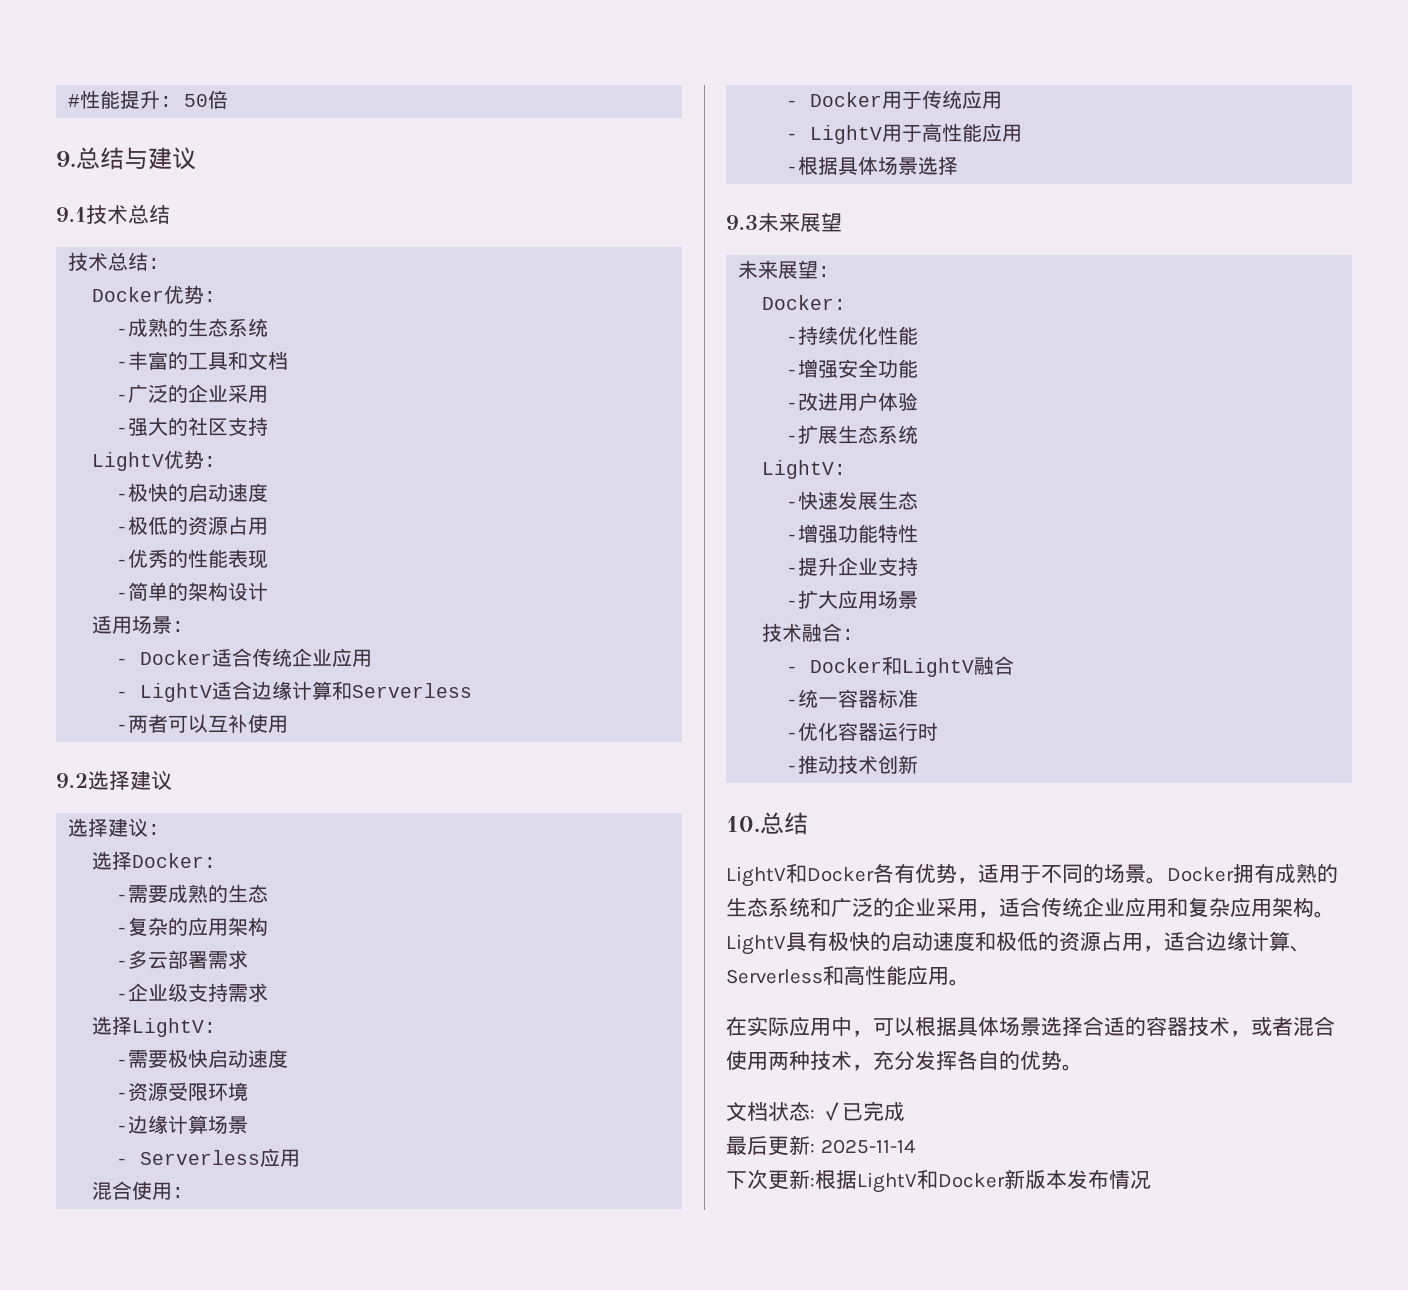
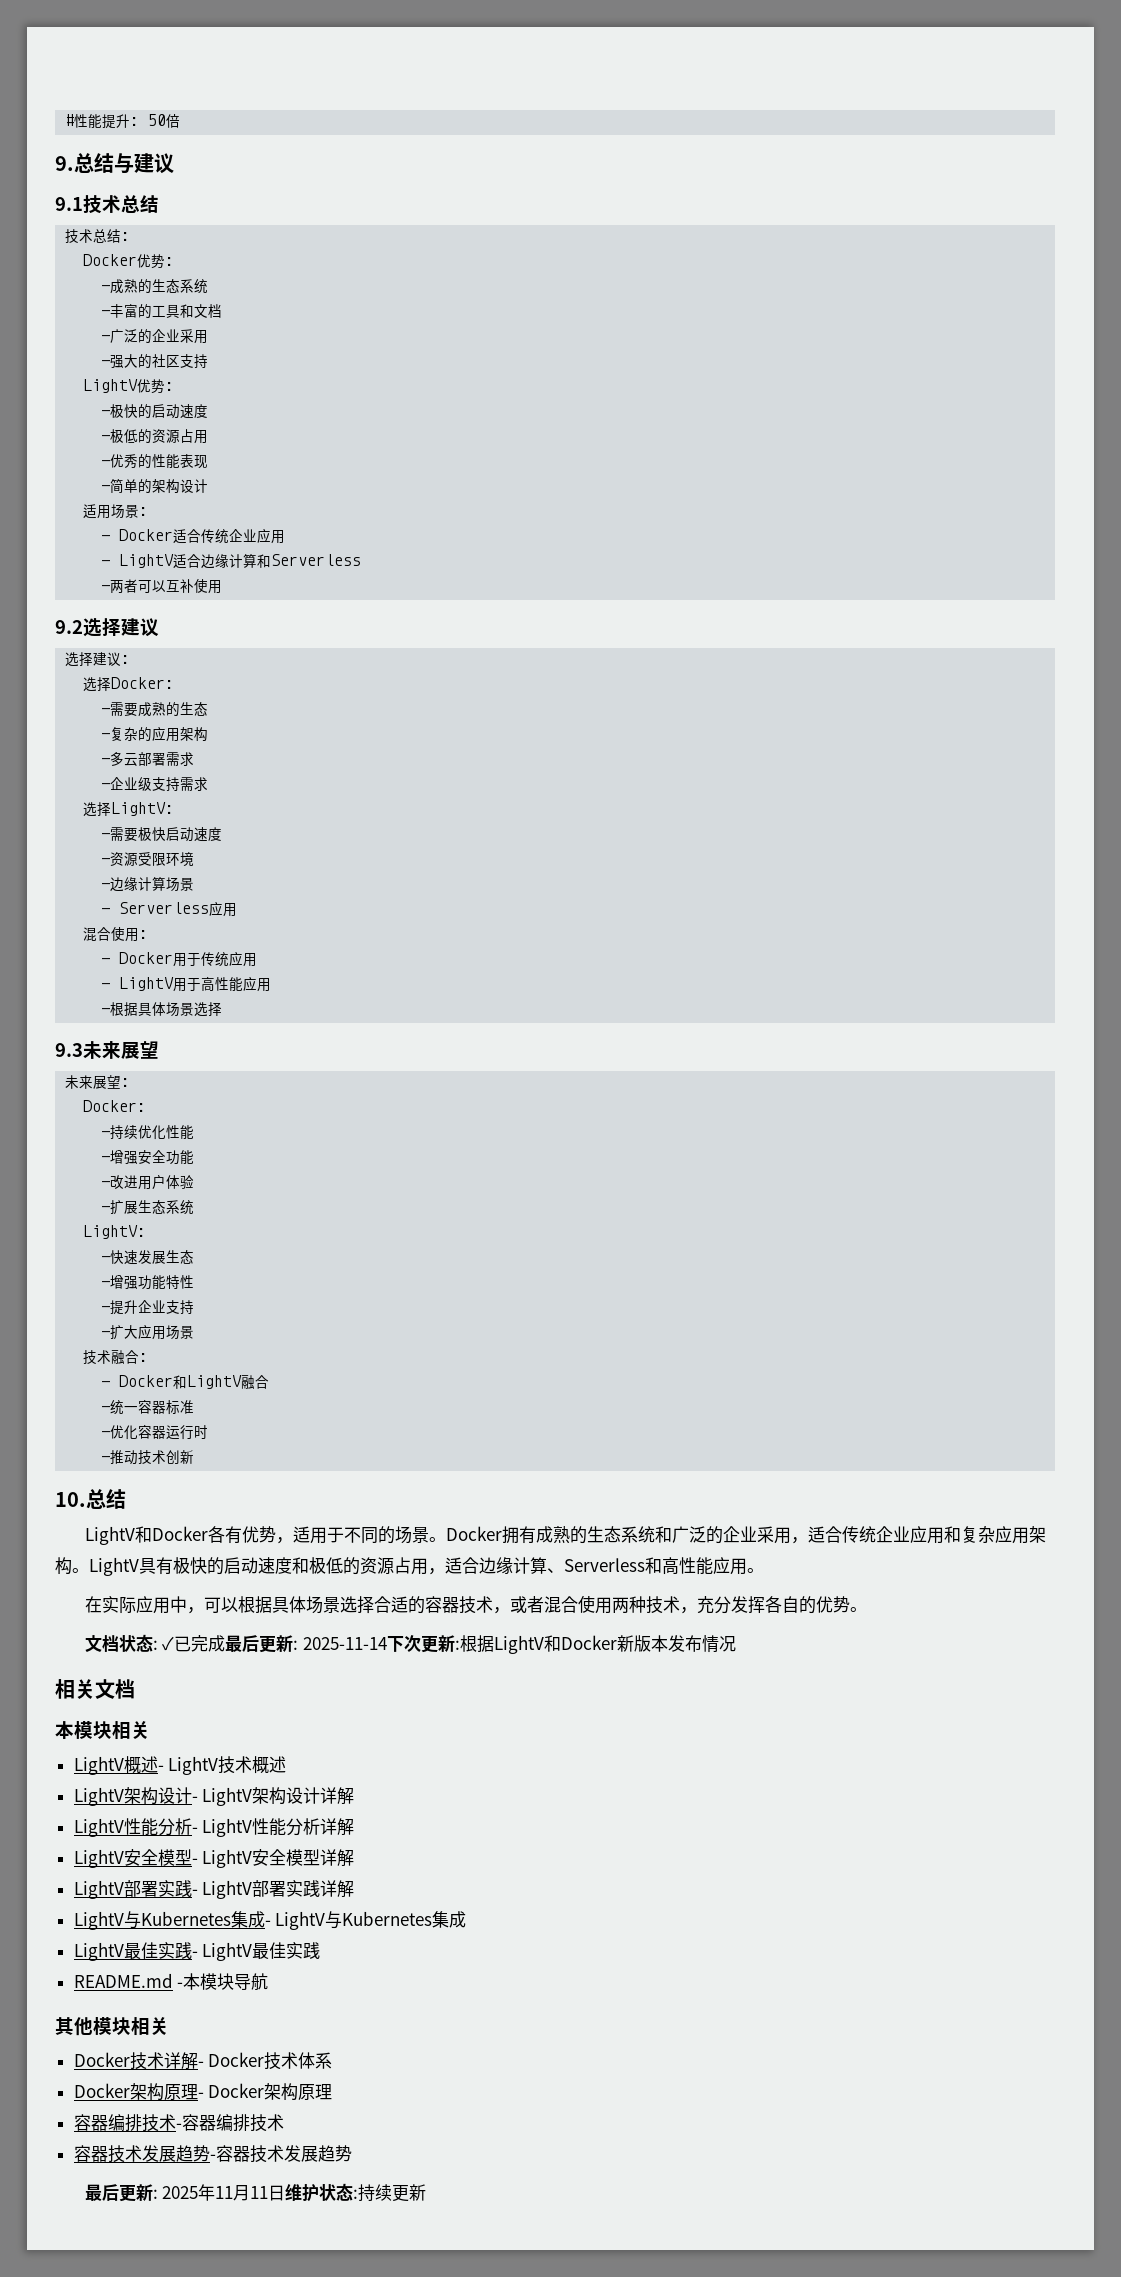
- 文档状态: ✓已完成
- 最后更新: 2025-11-14
- 下次更新:根据LightV和Docker新版本发布情况
+ 文档状态: ✓已完成最后更新: 2025-11-14下次更新:根据LightV和Docker新版本发布情况
+ 相关文档
+ 本模块相关
+ LightV概述- LightV技术概述
+ LightV架构设计- LightV架构设计详解
+ LightV性能分析- LightV性能分析详解
+ LightV安全模型- LightV安全模型详解
+ LightV部署实践- LightV部署实践详解
+ LightV与Kubernetes集成- LightV与Kubernetes集成
+ LightV最佳实践- LightV最佳实践
+ README.md -本模块导航
+ 其他模块相关
+ Docker技术详解- Docker技术体系
+ Docker架构原理- Docker架构原理
+ 容器编排技术-容器编排技术
+ 容器技术发展趋势-容器技术发展趋势
+ 最后更新: 2025年11月11日维护状态:持续更新

